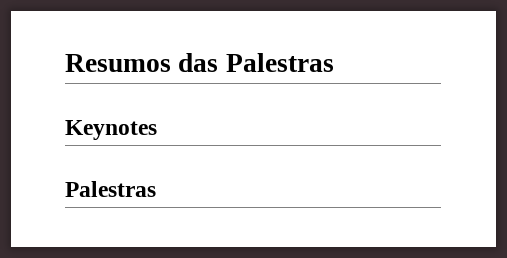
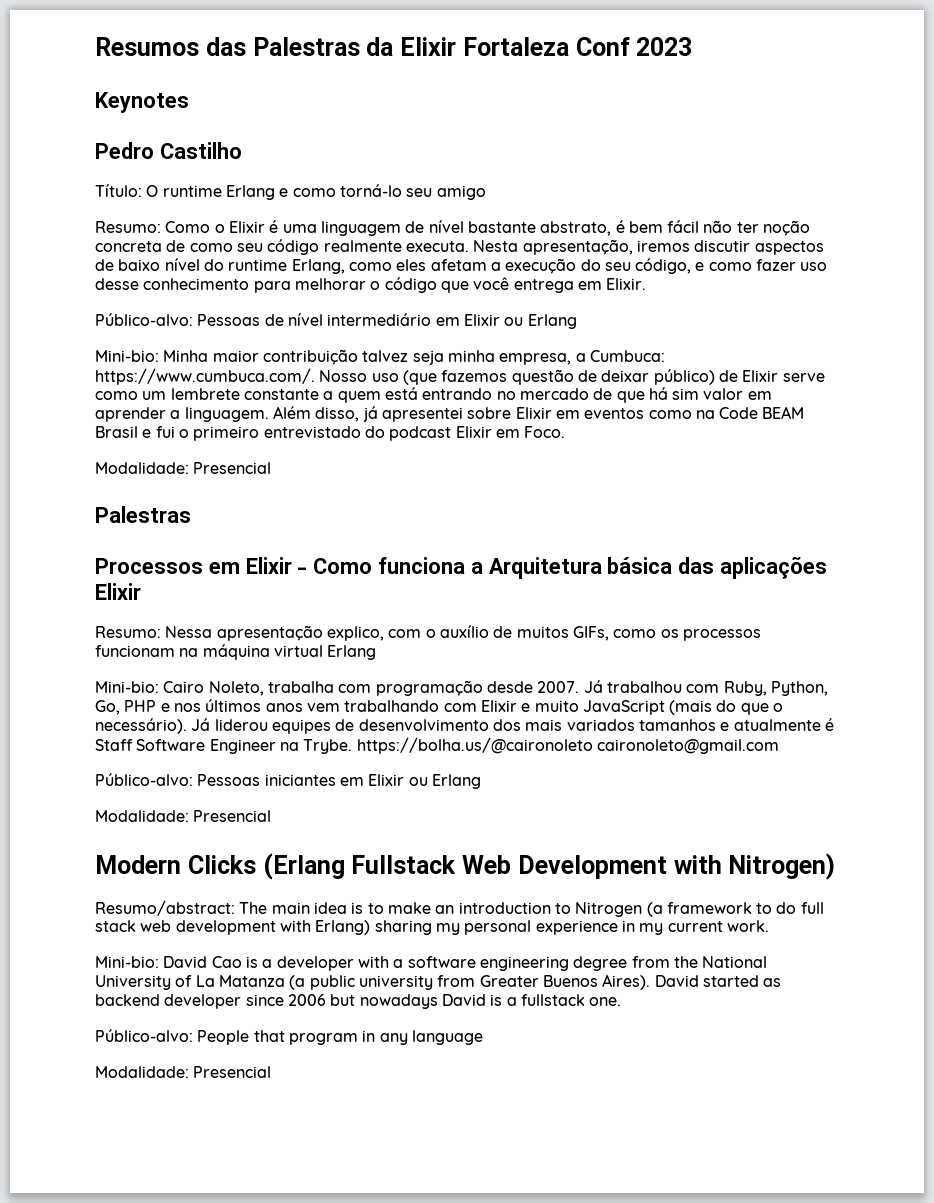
- Resumos das Palestras
+ Resumos das Palestras da Elixir Fortaleza Conf 2023
  Keynotes
+ Pedro Castilho
+ Título: O runtime Erlang e como torná-lo seu amigo
+ Resumo: Como o Elixir é uma linguagem de nível bastante abstrato, é bem fácil não ter noção concreta de como seu código realmente executa. Nesta apresentação, iremos discutir aspectos de baixo nível do runtime Erlang, como eles afetam a execução do seu código, e como fazer uso desse conhecimento para melhorar o código que você entrega em Elixir.
+ Público-alvo: Pessoas de nível intermediário em Elixir ou Erlang
+ Mini-bio: Minha maior contribuição talvez seja minha empresa, a Cumbuca: https://www.cumbuca.com/. Nosso uso (que fazemos questão de deixar público) de Elixir serve como um lembrete constante a quem está entrando no mercado de que há sim valor em aprender a linguagem. Além disso, já apresentei sobre Elixir em eventos como na Code BEAM Brasil e fui o primeiro entrevistado do podcast Elixir em Foco.
+ Modalidade: Presencial
  Palestras
+ Processos em Elixir - Como funciona a Arquitetura básica das aplicações Elixir
+ Resumo: Nessa apresentação explico, com o auxílio de muitos GIFs, como os processos funcionam na máquina virtual Erlang
+ Mini-bio: Cairo Noleto, trabalha com programação desde 2007. Já trabalhou com Ruby, Python, Go, PHP e nos últimos anos vem trabalhando com Elixir e muito JavaScript (mais do que o necessário). Já liderou equipes de desenvolvimento dos mais variados tamanhos e atualmente é Staff Software Engineer na Trybe. https://bolha.us/@caironoleto caironoleto@gmail.com
+ Público-alvo: Pessoas iniciantes em Elixir ou Erlang
+ Modalidade: Presencial
+ Modern Clicks (Erlang Fullstack Web Development with Nitrogen)
+ Resumo/abstract: The main idea is to make an introduction to Nitrogen (a framework to do full stack web development with Erlang) sharing my personal experience in my current work.
+ Mini-bio: David Cao is a developer with a software engineering degree from the National University of La Matanza (a public university from Greater Buenos Aires). David started as backend developer since 2006 but nowadays David is a fullstack one.
+ Público-alvo: People that program in any language
+ Modalidade: Presencial

